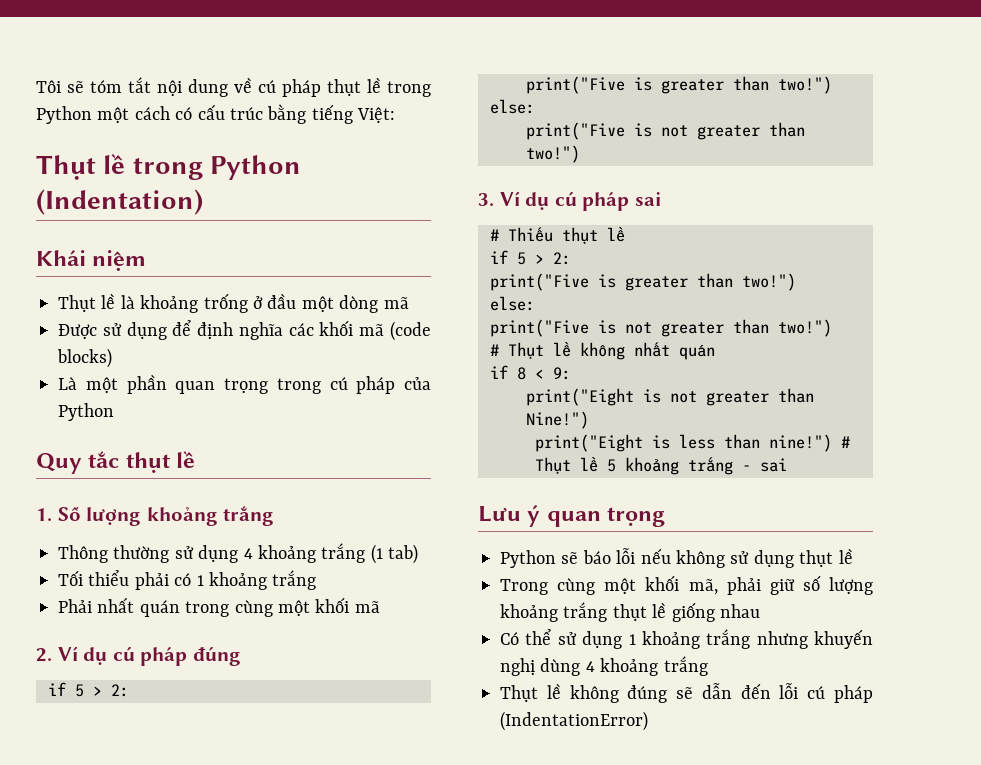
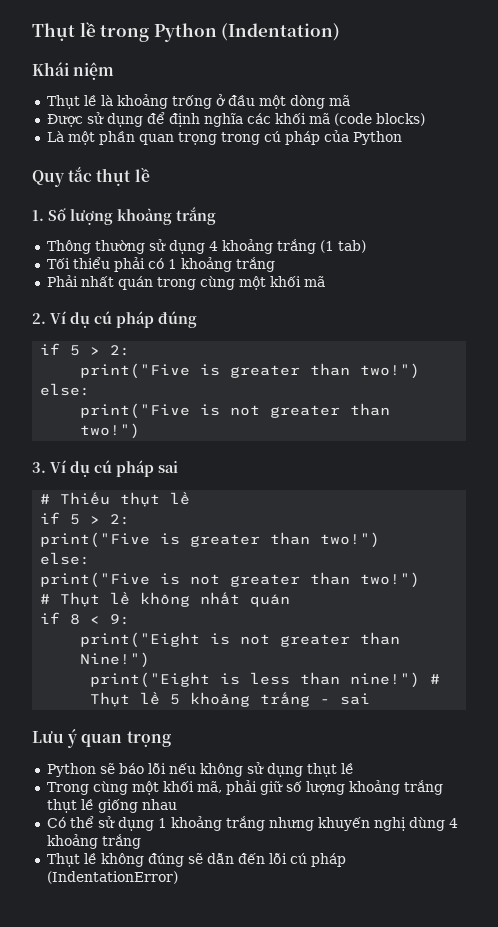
- Tôi sẽ tóm tắt nội dung về cú pháp thụt lề trong Python một cách có cấu trúc bằng tiếng Việt:

